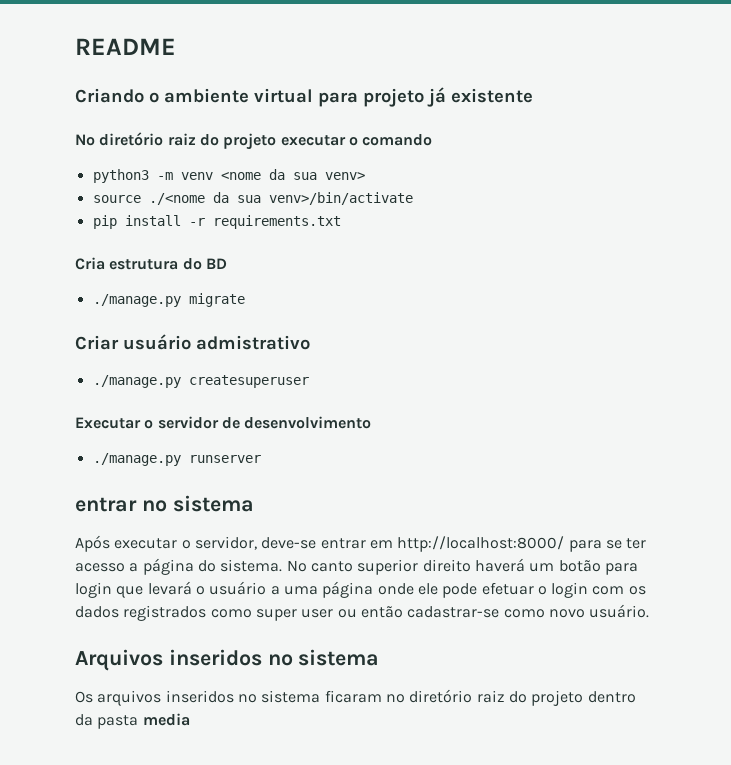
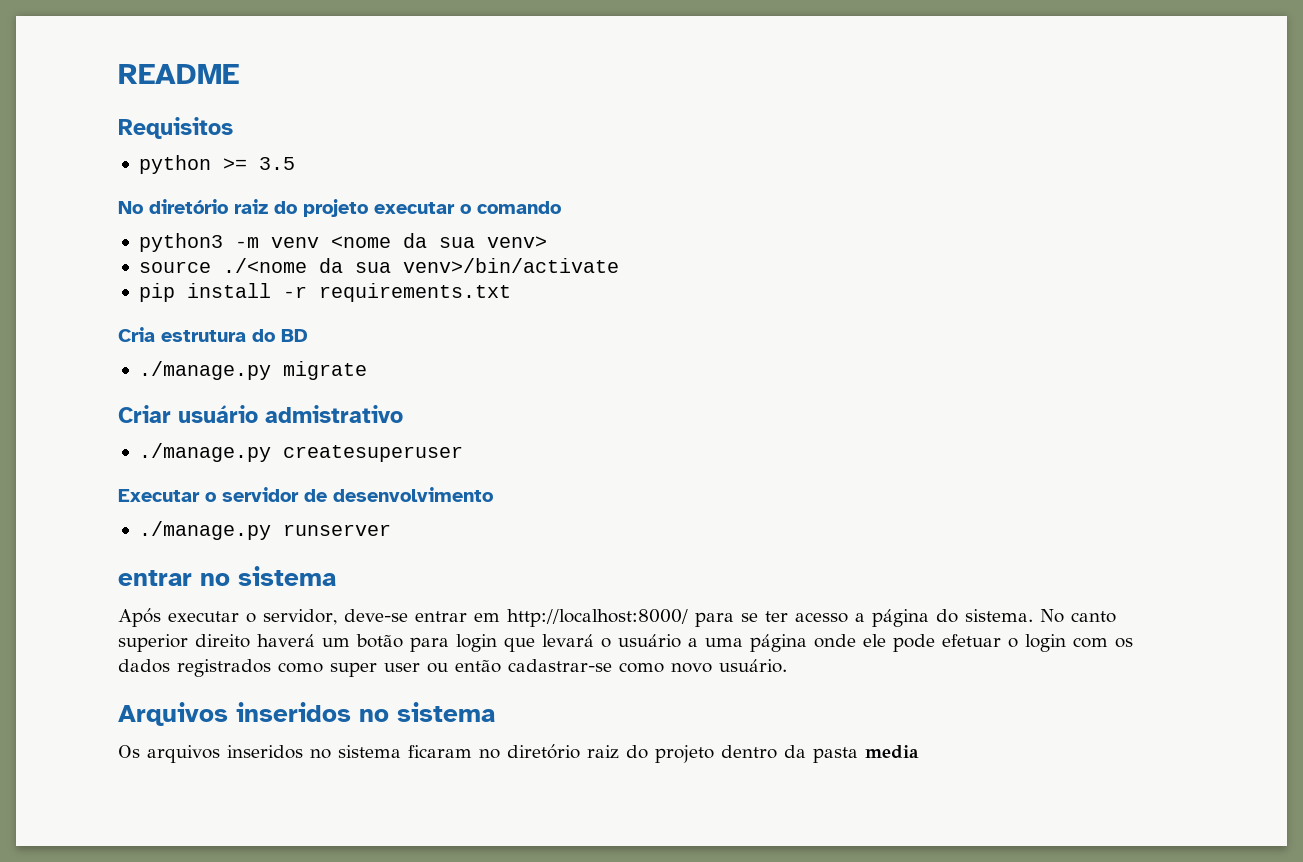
- Criando o ambiente virtual para projeto já existente
+ Requisitos
+ python >= 3.5

